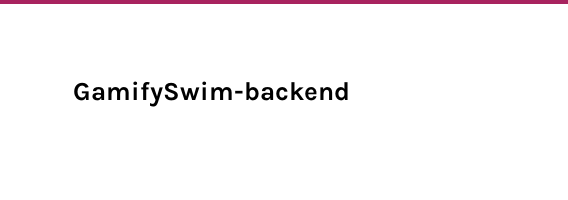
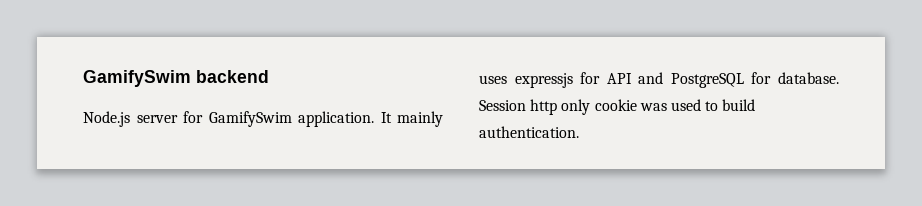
- GamifySwim-backend
+ GamifySwim backend
+ Node.js server for GamifySwim application. It mainly uses expressjs for API and PostgreSQL for database. Session http only cookie was used to build authentication.

